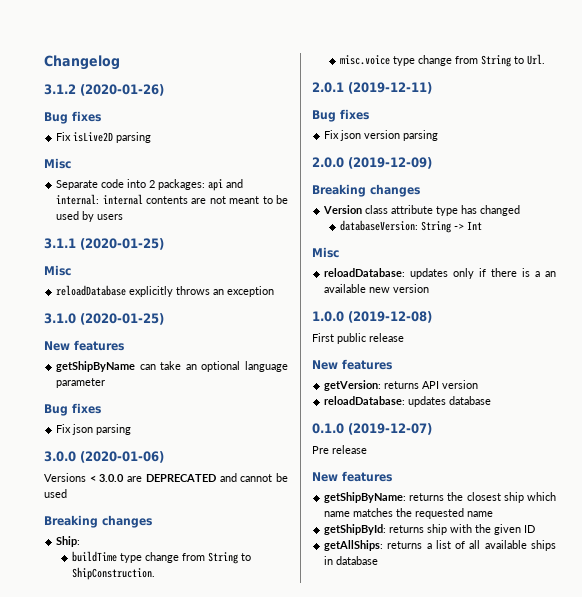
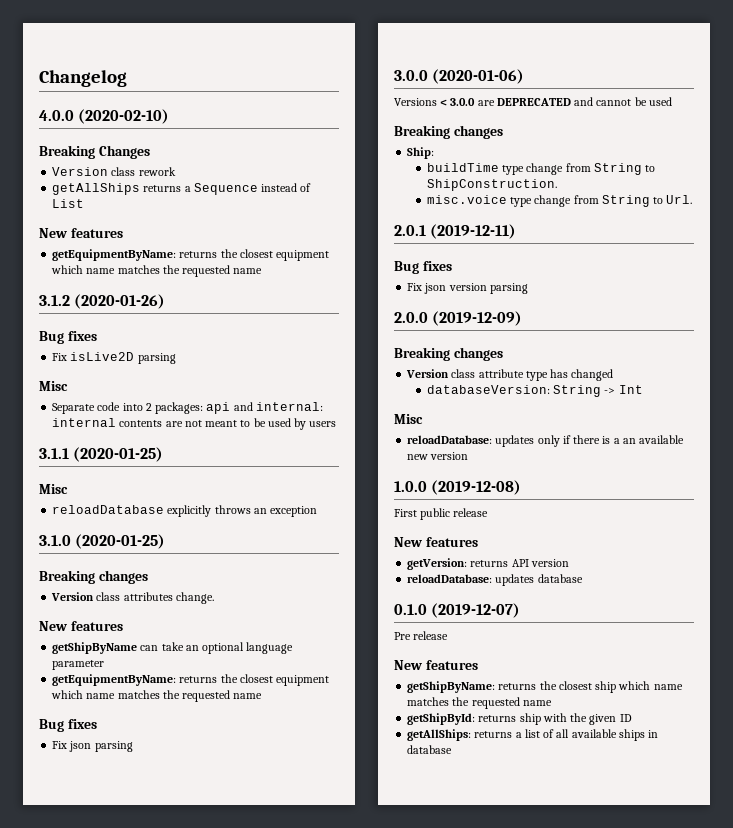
+ 4.0.0 (2020-02-10)
+ Breaking Changes
+ Version class rework
+ getAllShips returns a Sequence instead of List
+ New features
+ getEquipmentByName: returns the closest equipment which name matches the requested name
  3.1.0 (2020-01-25)
+ Breaking changes
+ Version class attributes change.
  getShipByName can take an optional language parameter
+ getEquipmentByName: returns the closest equipment which name matches the requested name

